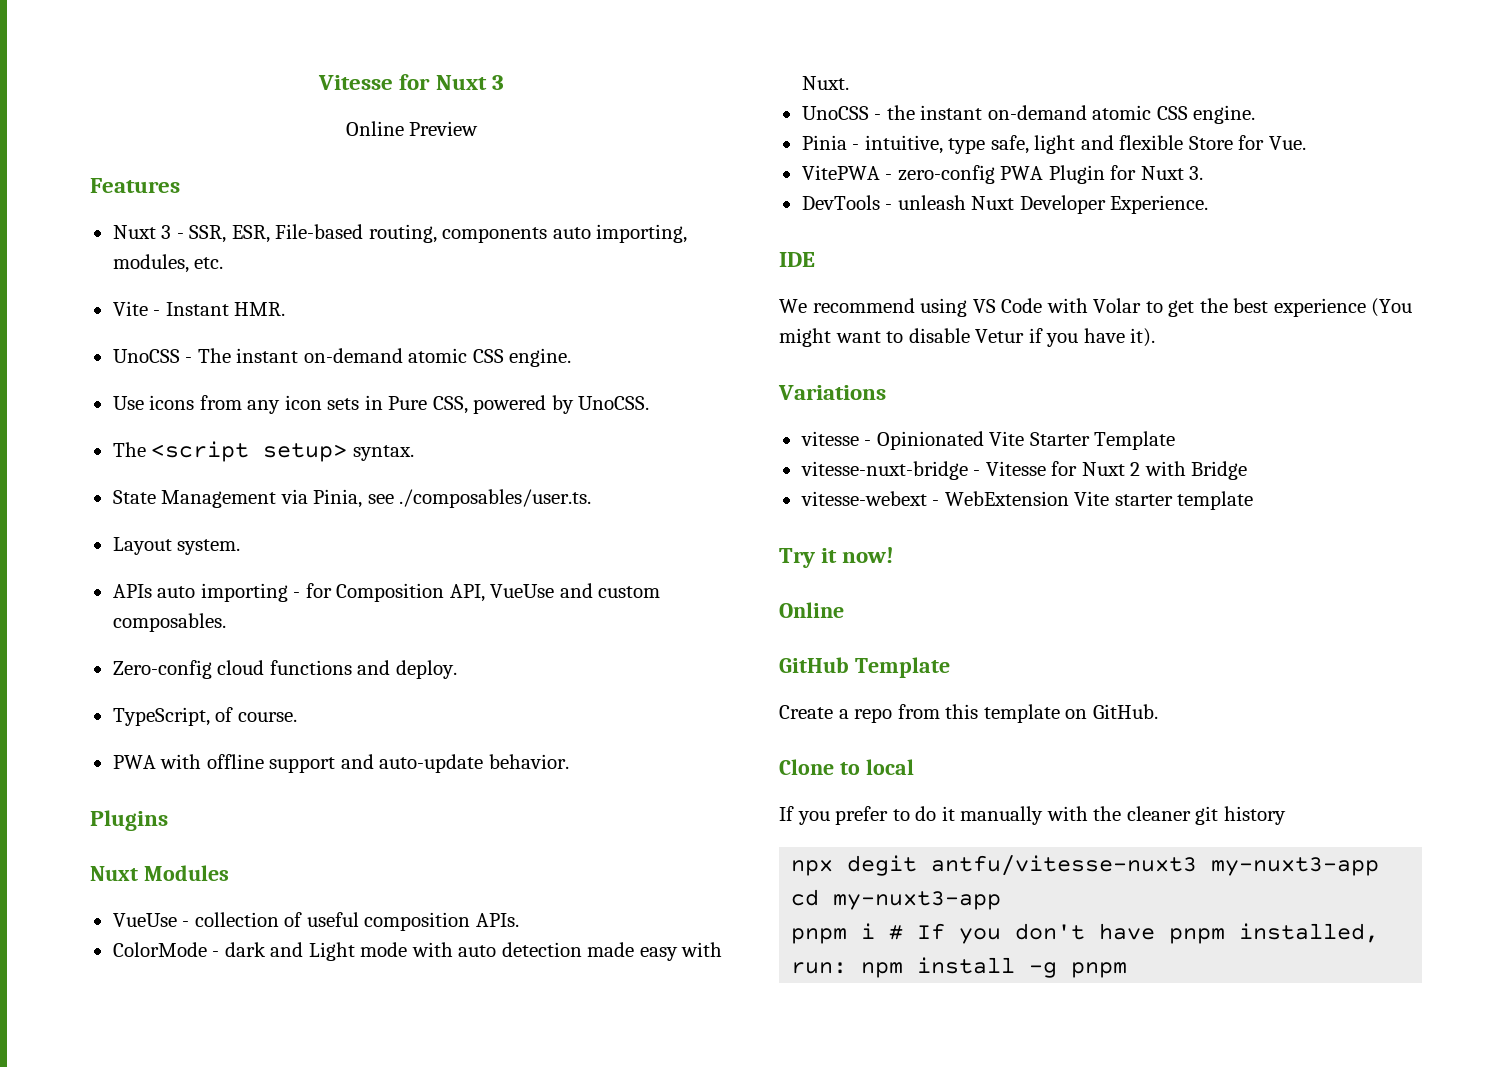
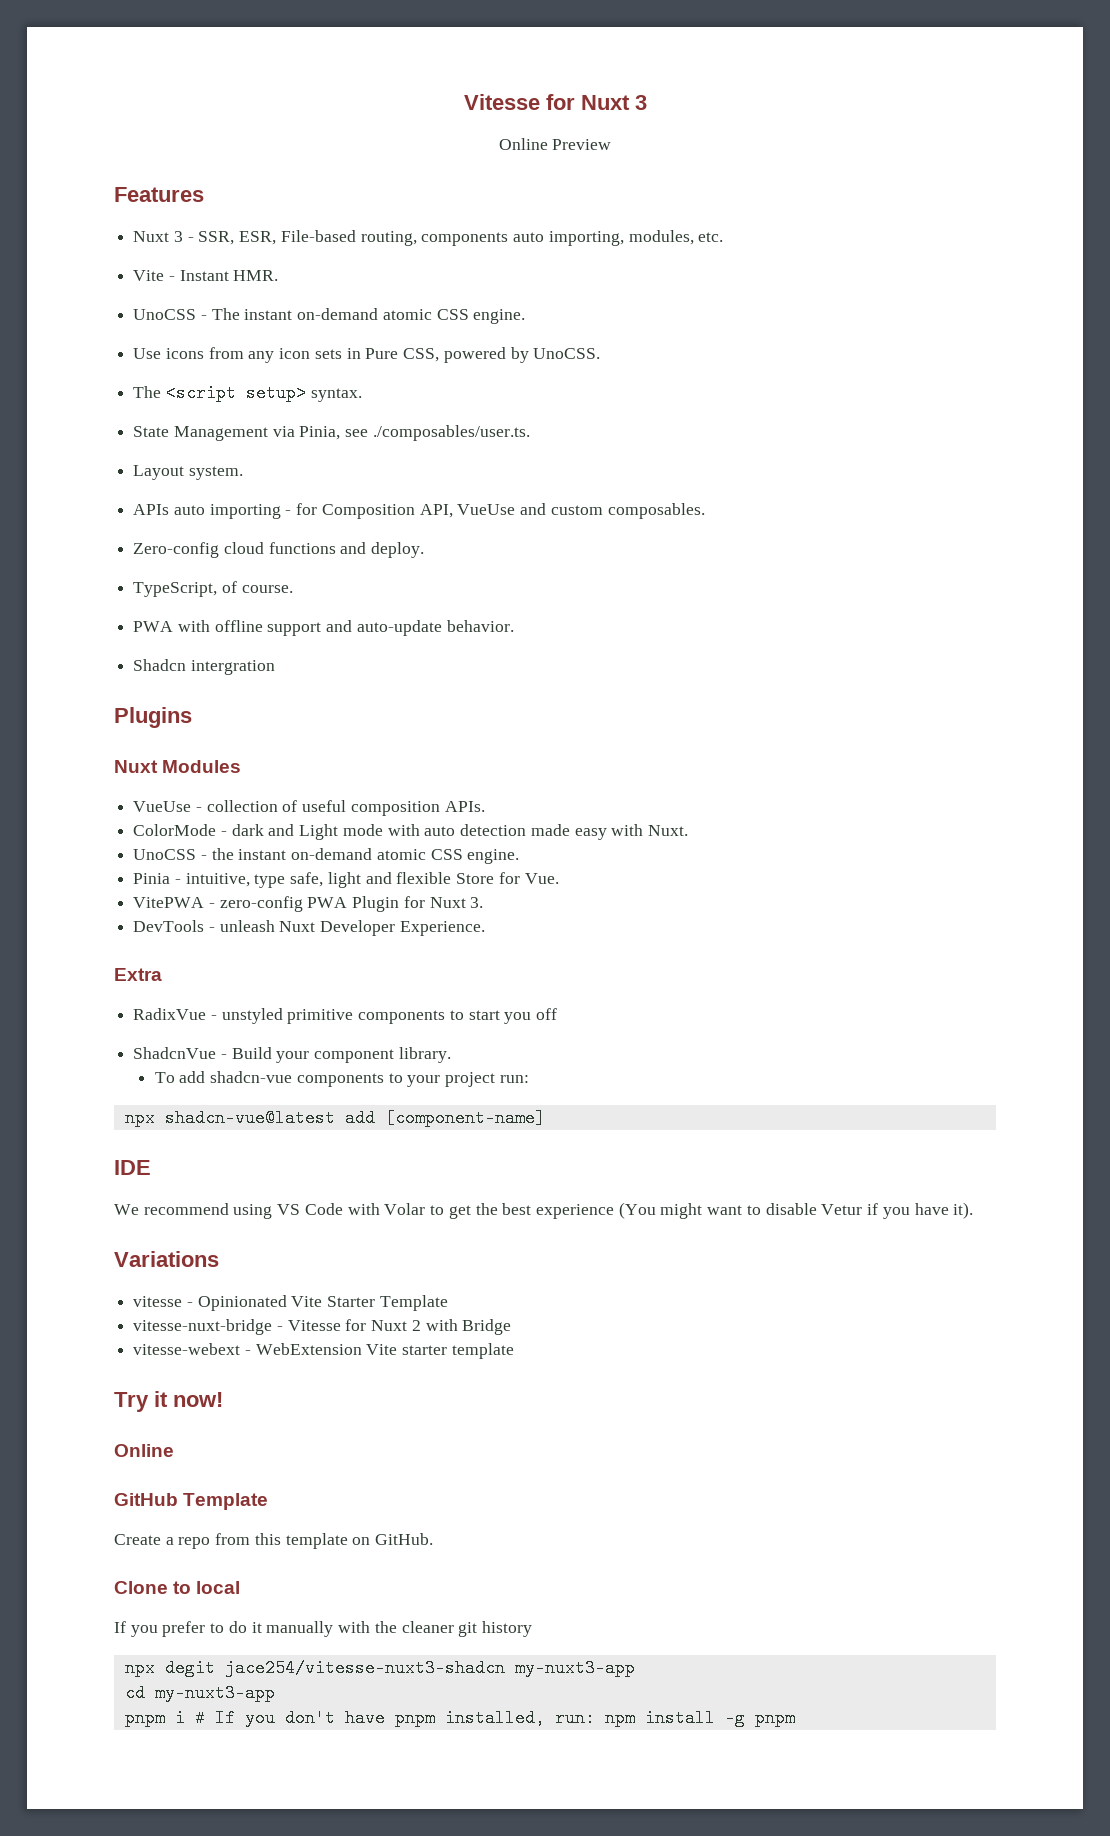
+ Shadcn intergration
+ Extra
+ RadixVue - unstyled primitive components to start you off
+ ShadcnVue - Build your component library.
+ To add shadcn-vue components to your project run:
+ npx shadcn-vue@latest add [component-name]
- npx degit antfu/vitesse-nuxt3 my-nuxt3-app
+ npx degit jace254/vitesse-nuxt3-shadcn my-nuxt3-app

